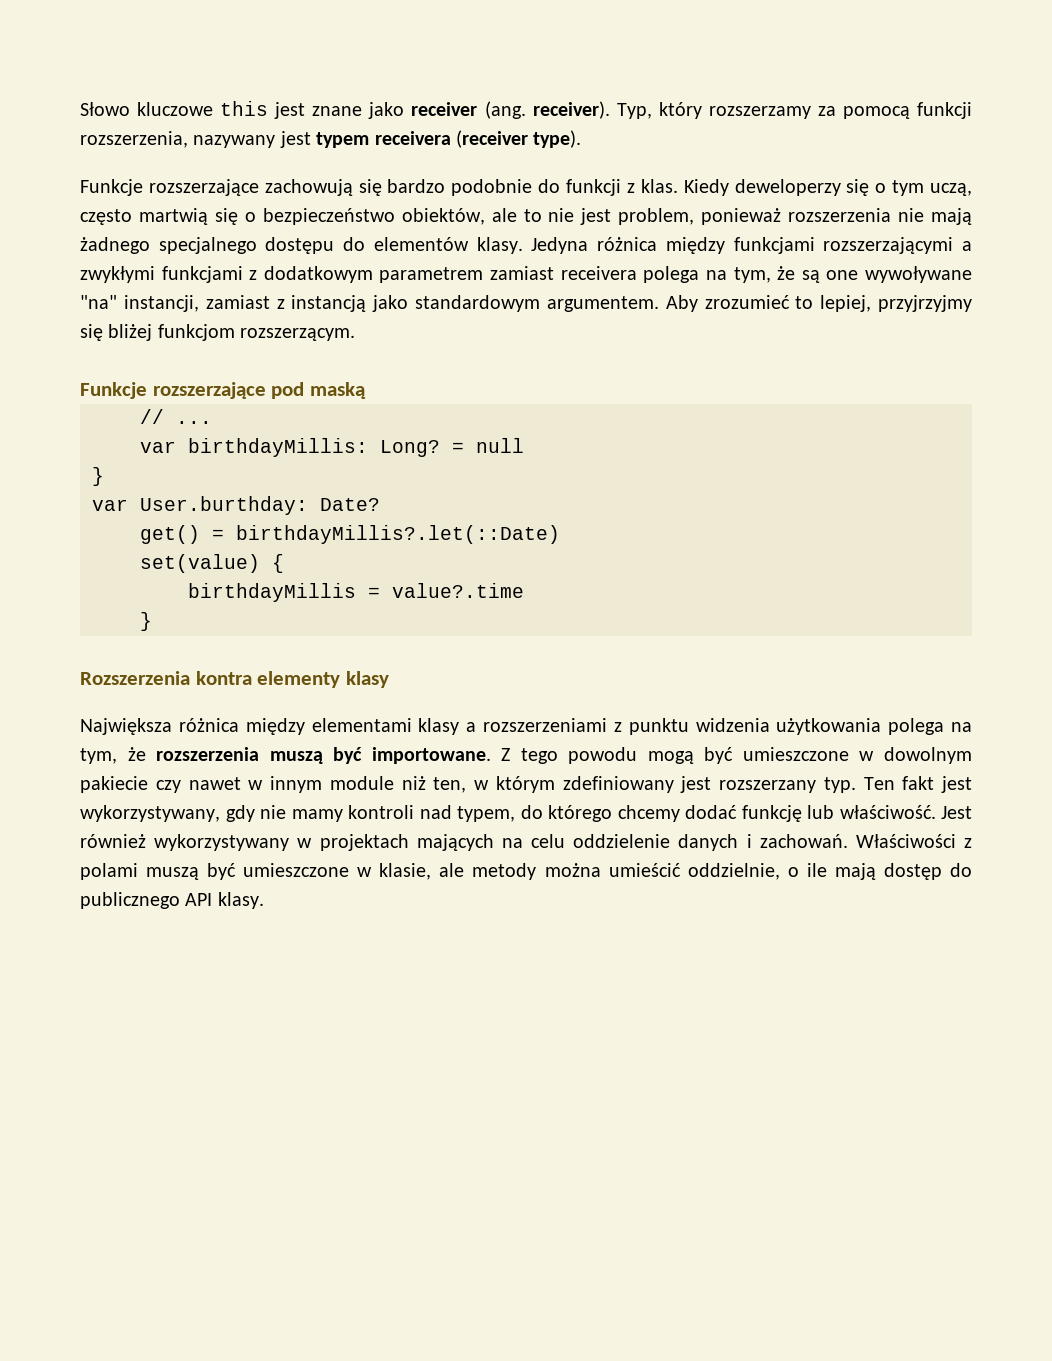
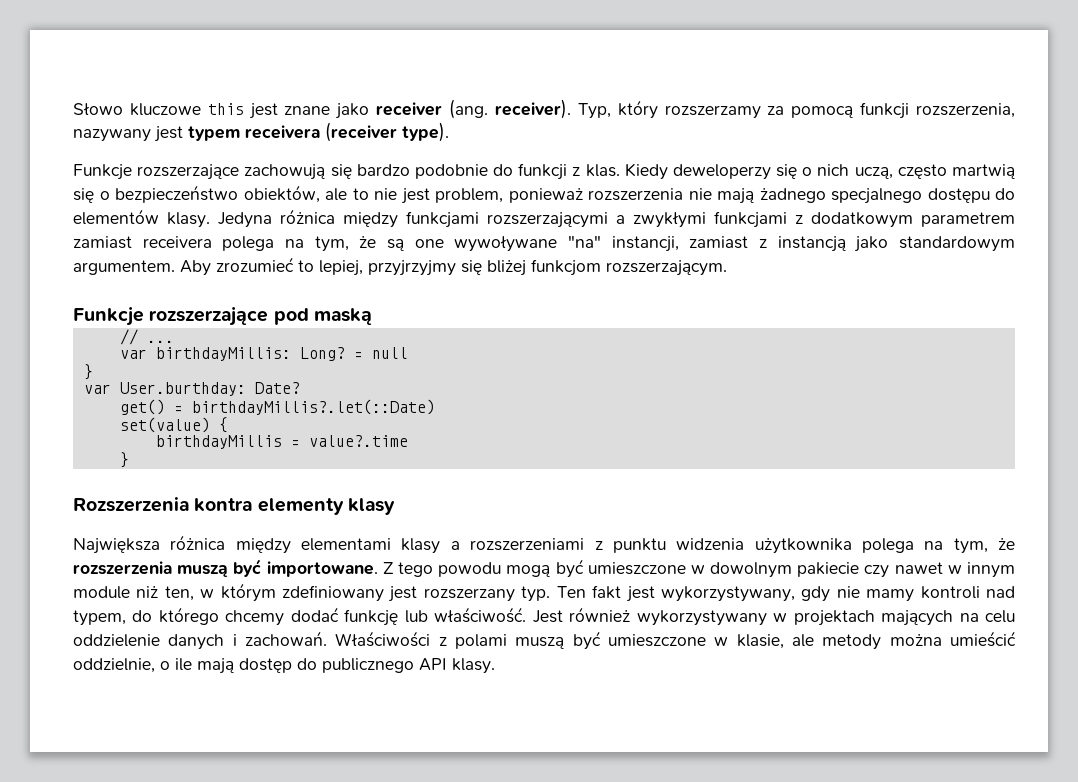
- Kiedy deweloperzy się o tym uczą, często martwią się o bezpieczeństwo obiektów, ale to nie jest problem, ponieważ rozszerzenia nie mają żadnego specjalnego dostępu do elementów klasy.
+ Kiedy deweloperzy się o nich uczą, często martwią się o bezpieczeństwo obiektów, ale to nie jest problem, ponieważ rozszerzenia nie mają żadnego specjalnego dostępu do elementów klasy.
- Aby zrozumieć to lepiej, przyjrzyjmy się bliżej funkcjom rozszerzącym.
+ Aby zrozumieć to lepiej, przyjrzyjmy się bliżej funkcjom rozszerzającym.
- Największa różnica między elementami klasy a rozszerzeniami z punktu widzenia użytkowania polega na tym, że rozszerzenia muszą być importowane.
+ Największa różnica między elementami klasy a rozszerzeniami z punktu widzenia użytkownika polega na tym, że rozszerzenia muszą być importowane.

